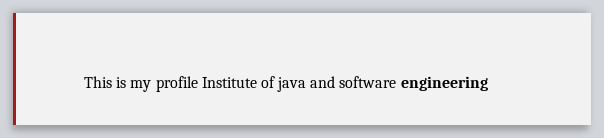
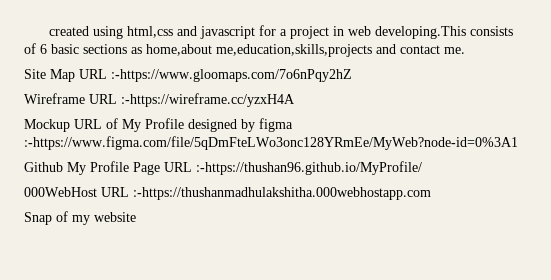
- This is my profile Institute of java and software engineering
+ created using html,css and javascript for a project in web developing.This consists of 6 basic sections as home,about me,education,skills,projects and contact me.
+ Site Map URL :-https://www.gloomaps.com/7o6nPqy2hZ
+ Wireframe URL :-https://wireframe.cc/yzxH4A
+ Mockup URL of My Profile designed by figma :-https://www.figma.com/file/5qDmFteLWo3onc128YRmEe/MyWeb?node-id=0%3A1
+ Github My Profile Page URL :-https://thushan96.github.io/MyProfile/
+ 000WebHost URL :-https://thushanmadhulakshitha.000webhostapp.com
+ Snap of my website

